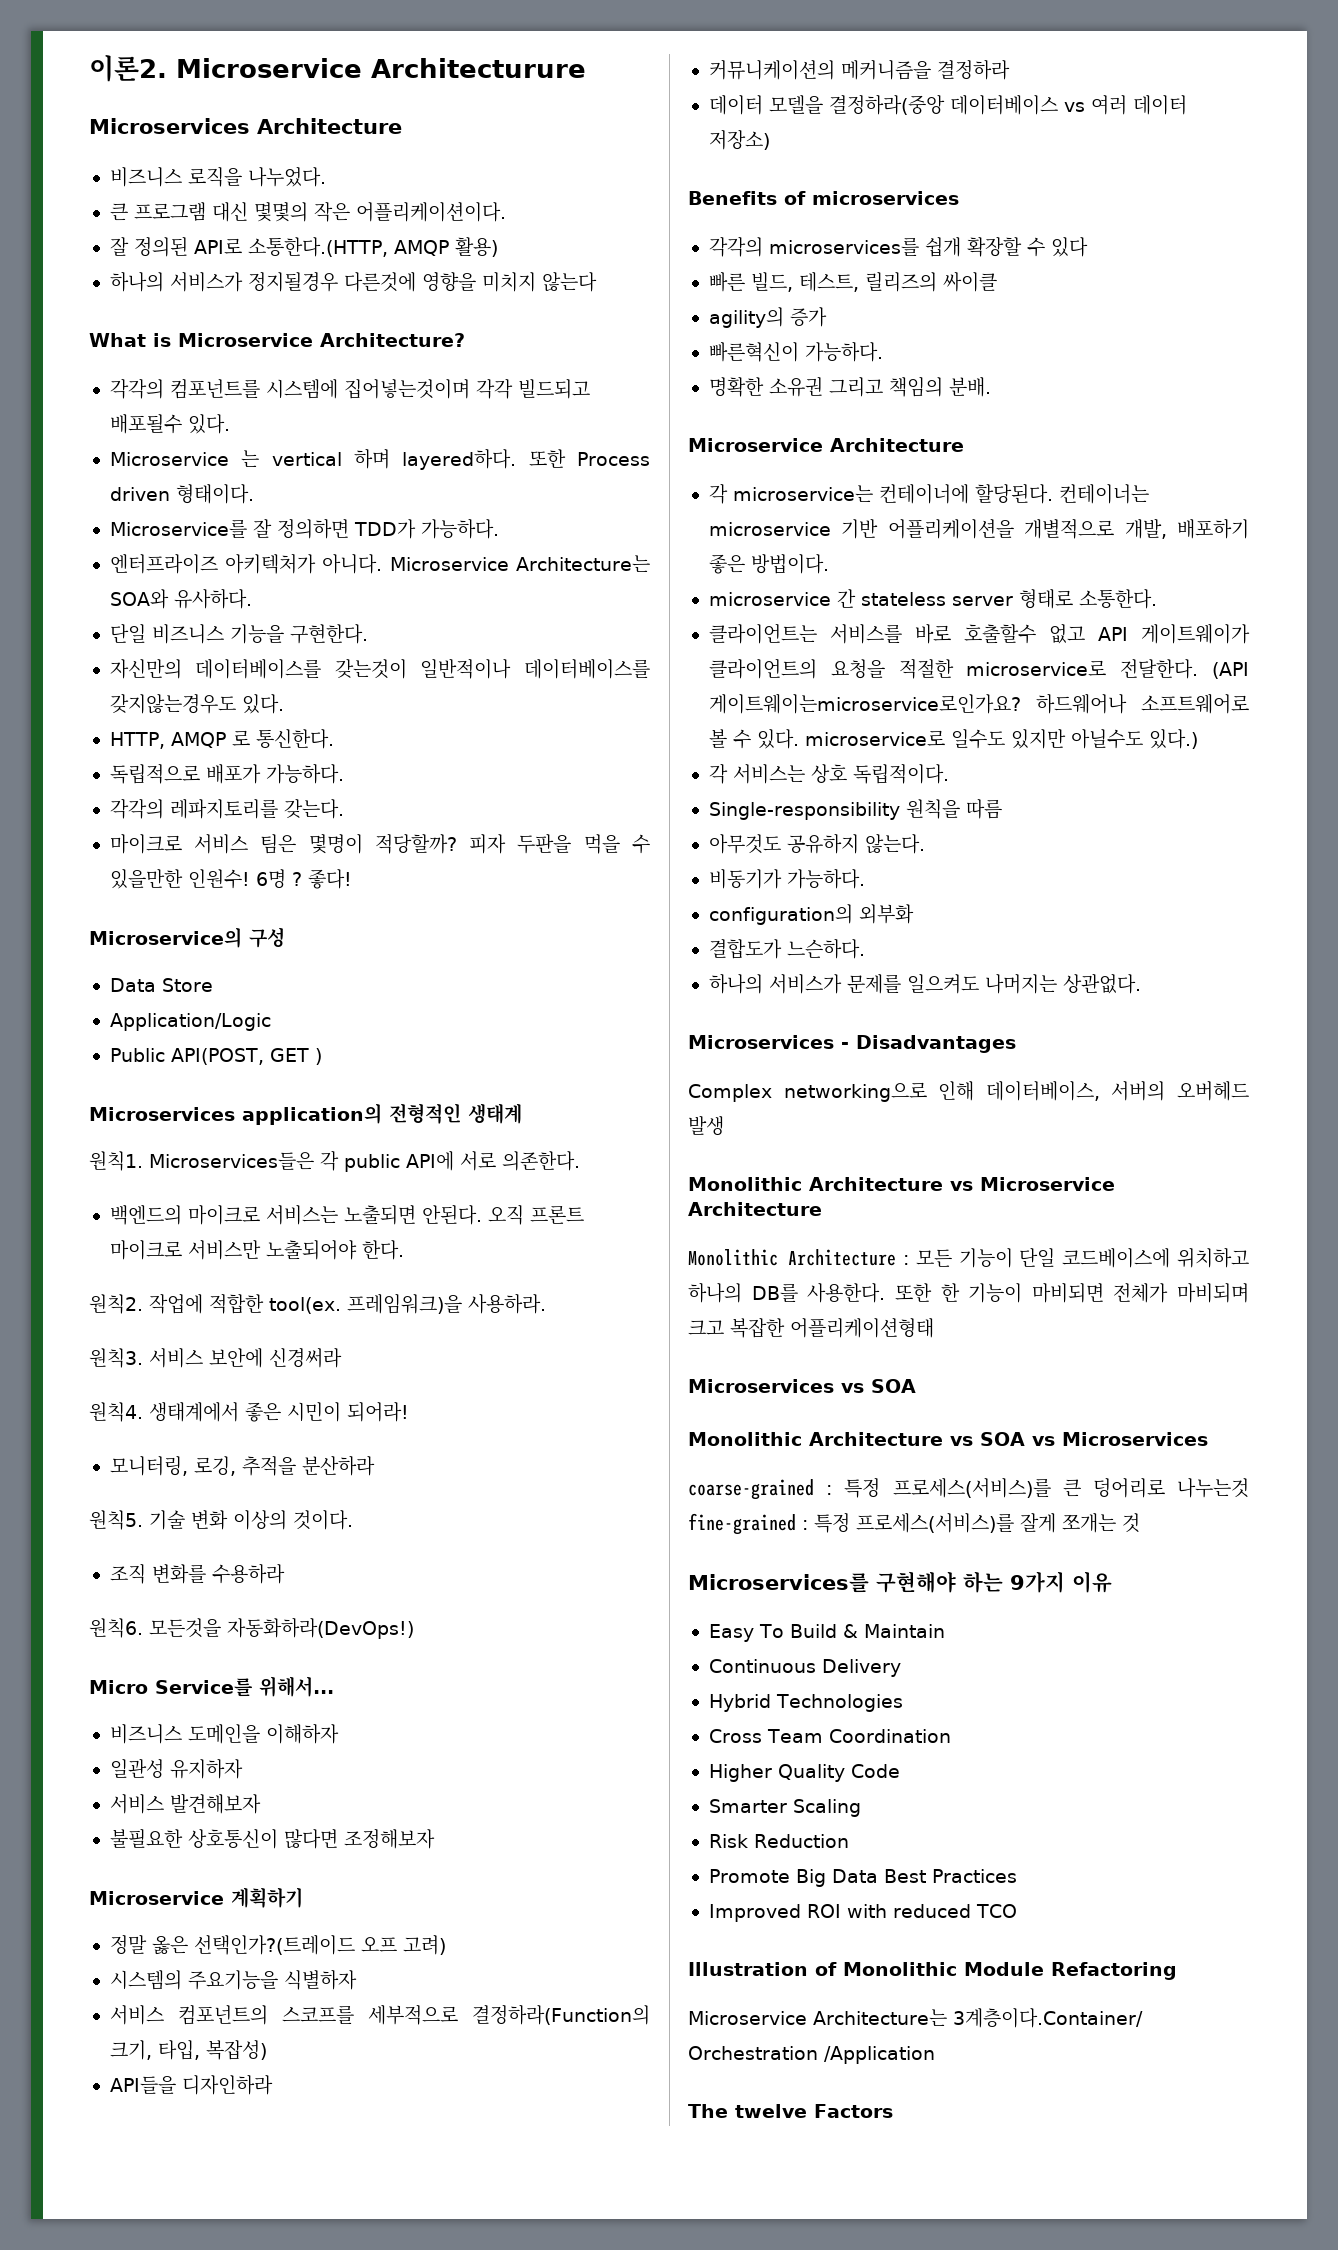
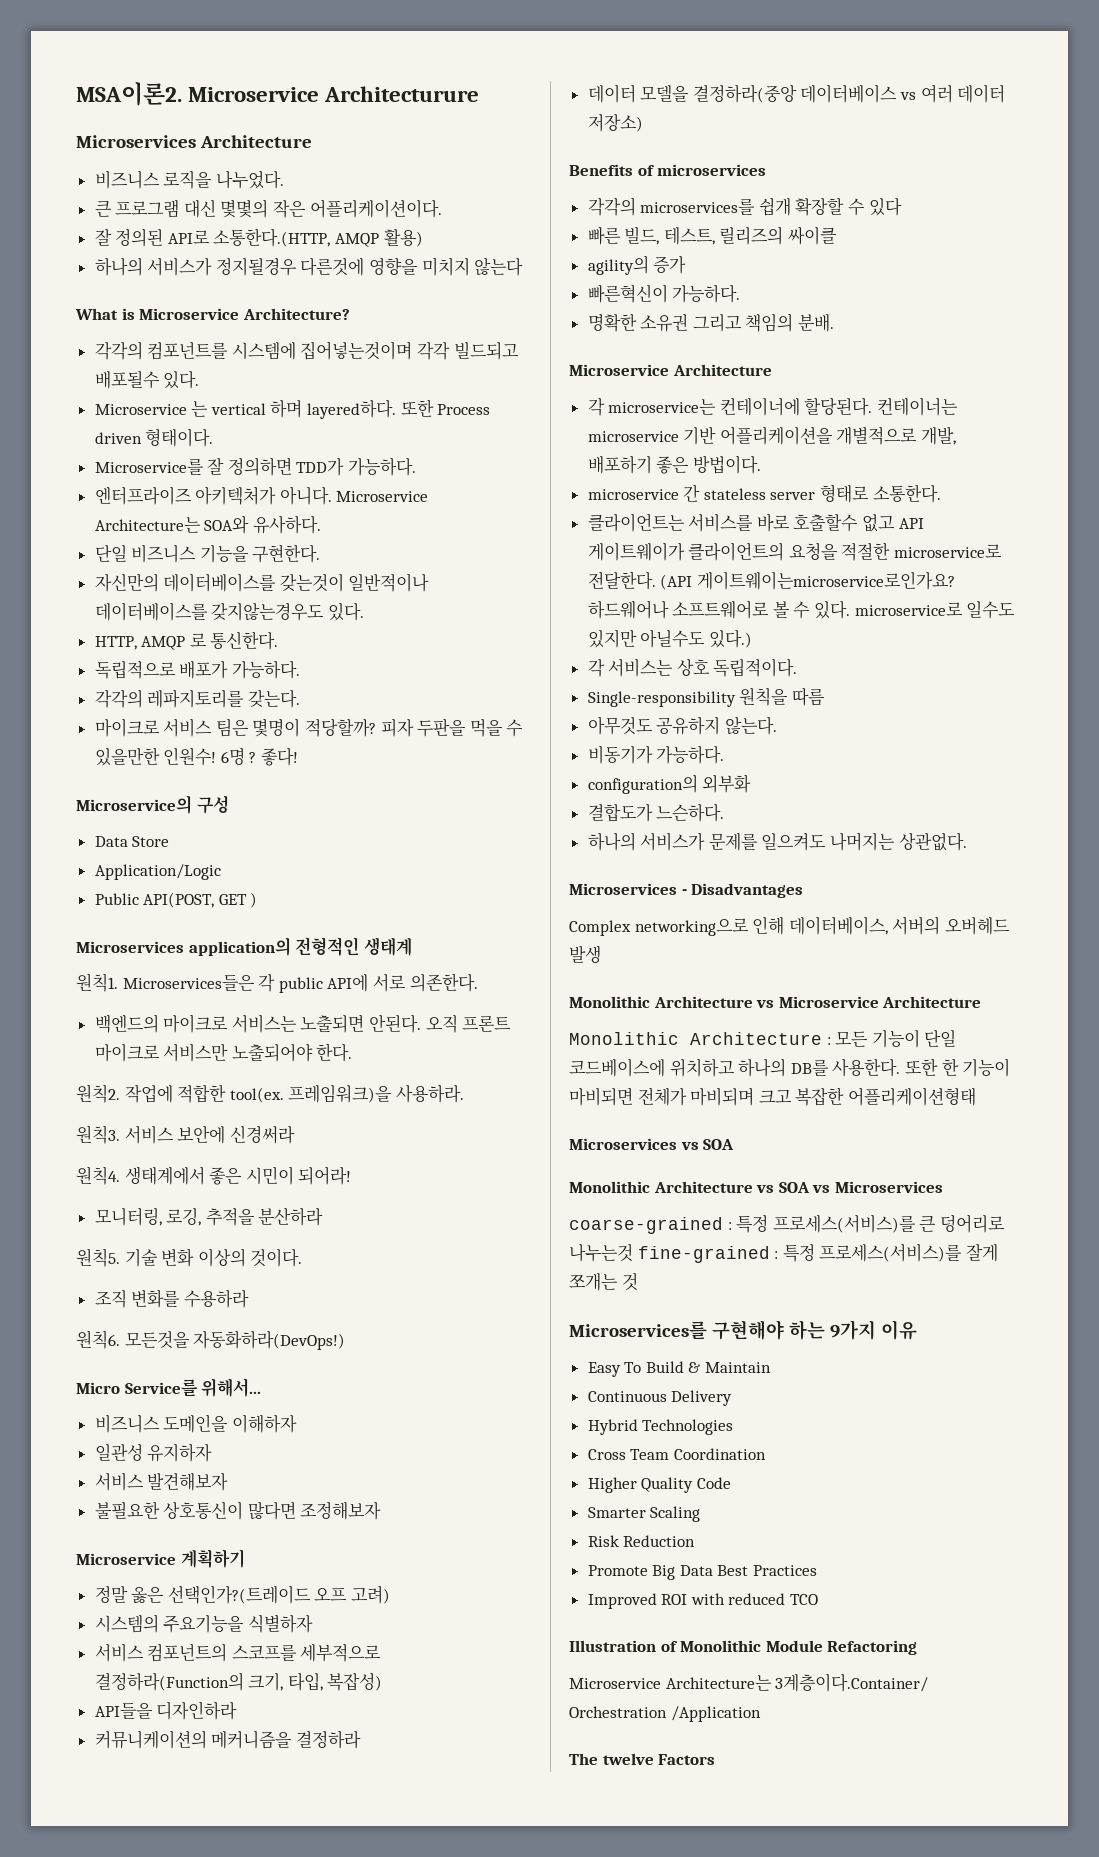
- 이론2.
+ MSA이론2.

